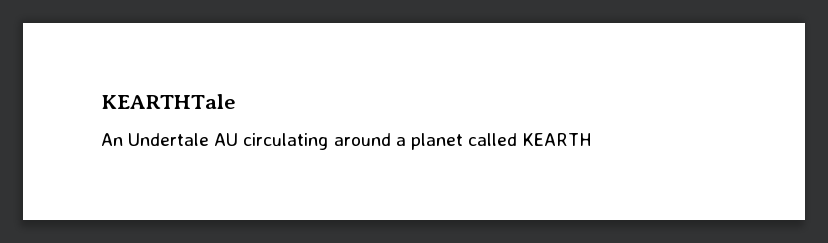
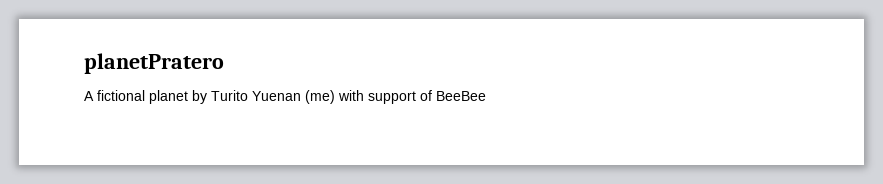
- KEARTHTale
- An Undertale AU circulating around a planet called KEARTH
+ planetPratero
+ A fictional planet by Turito Yuenan (me) with support of BeeBee

